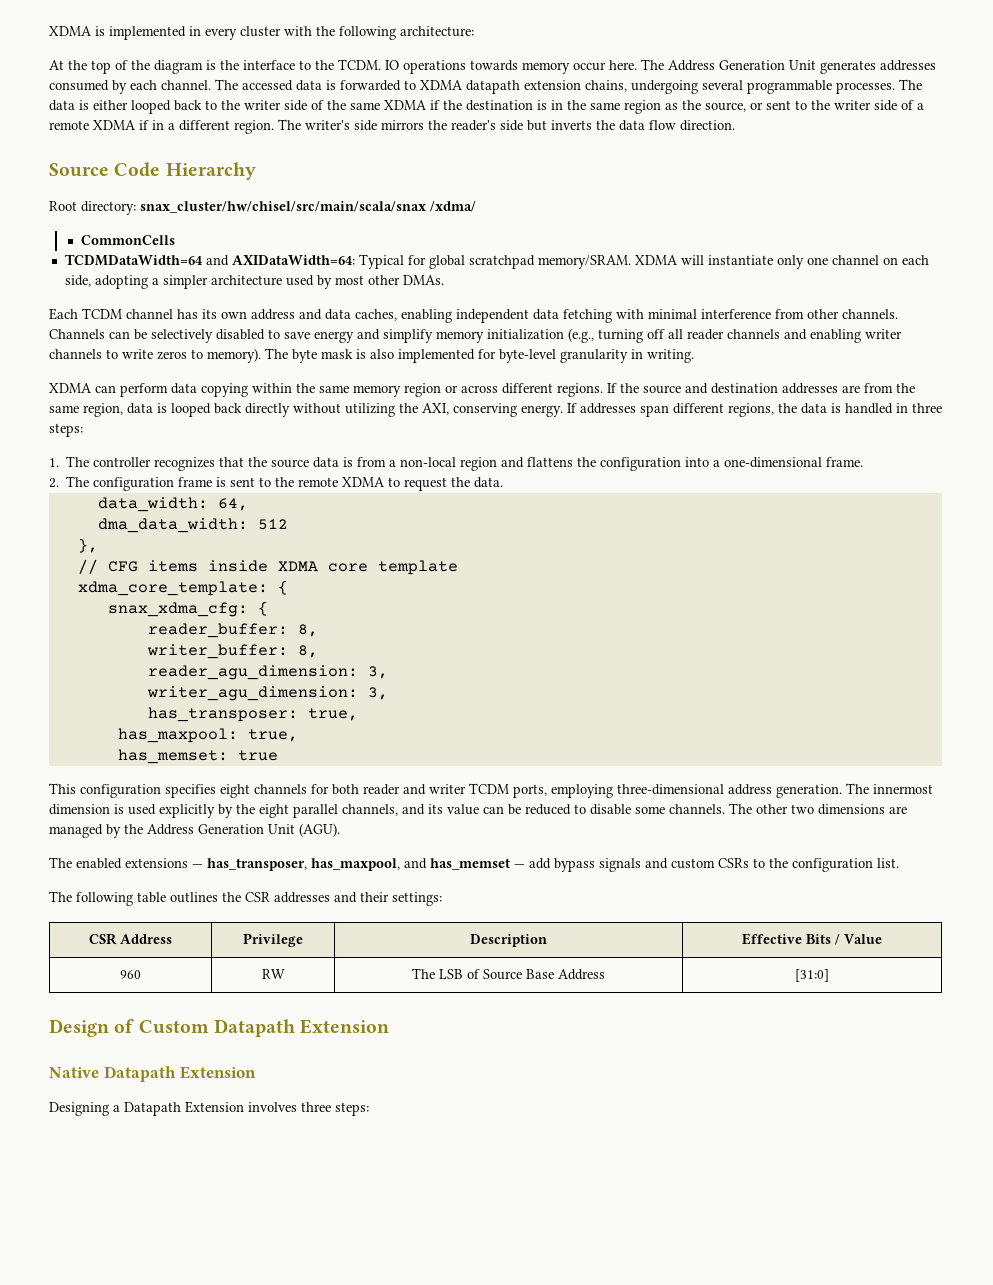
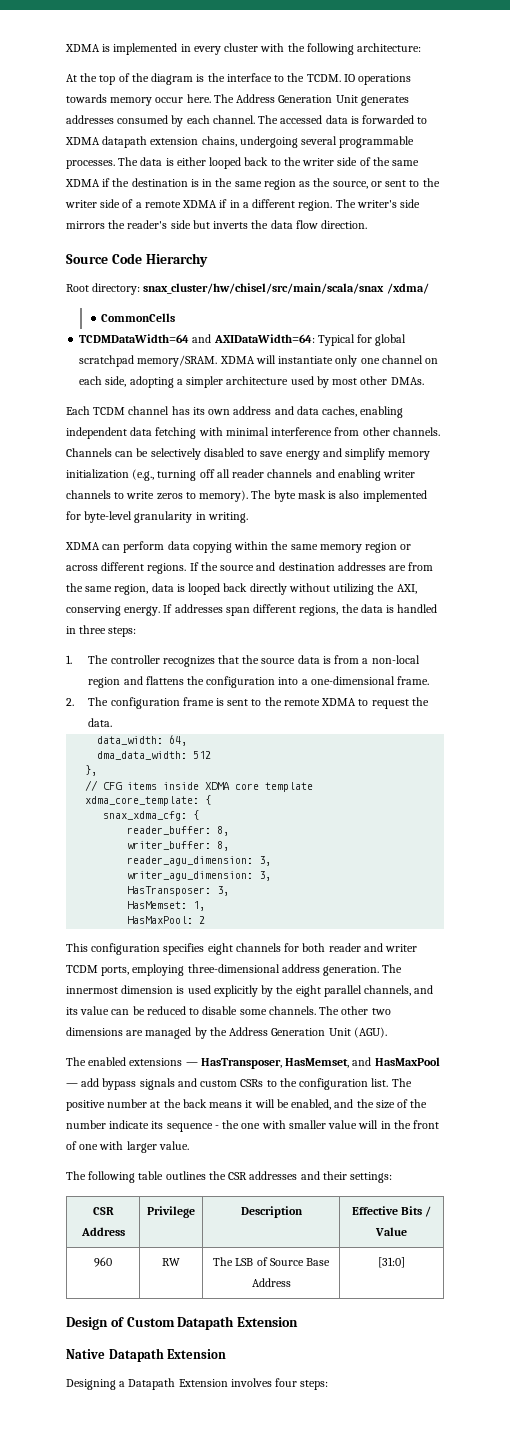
- has_transposer: true,
- has_maxpool: true,
- has_memset: true
+ HasTransposer: 3,
+ HasMemset: 1,
+ HasMaxPool: 2
- The enabled extensions — has_transposer, has_maxpool, and has_memset — add bypass signals and custom CSRs to the configuration list.
+ The enabled extensions — HasTransposer, HasMemset, and HasMaxPool — add bypass signals and custom CSRs to the configuration list. The positive number at the back means it will be enabled, and the size of the number indicate its sequence - the one with smaller value will in the front of one with larger value.
- Designing a Datapath Extension involves three steps:
+ Designing a Datapath Extension involves four steps:

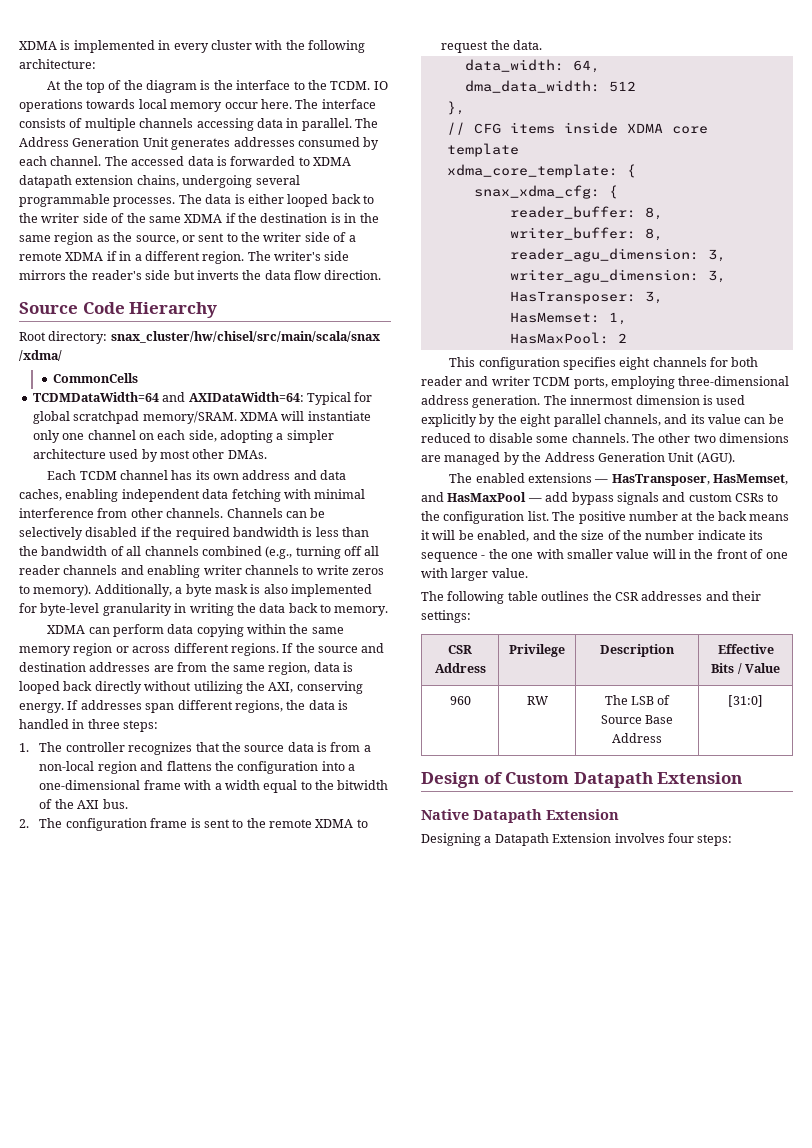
- IO operations towards memory occur here.
+ IO operations towards local memory occur here.
- The Address Generation Unit generates addresses consumed by each channel.
+ The interface consists of multiple channels accessing data in parallel. The Address Generation Unit generates addresses consumed by each channel.
- Channels can be selectively disabled to save energy and simplify memory initialization (e.g., turning off all reader channels and enabling writer channels to write zeros to memory).
+ Channels can be selectively disabled if the required bandwidth is less than the bandwidth of all channels combined (e.g., turning off all reader channels and enabling writer channels to write zeros to memory).
- The byte mask is also implemented for byte-level granularity in writing.
+ Additionally, a byte mask is also implemented for byte-level granularity in writing the data back to memory.
- 1. The controller recognizes that the source data is from a non-local region and flattens the configuration into a one-dimensional frame.
+ 1. The controller recognizes that the source data is from a non-local region and flattens the configuration into a one-dimensional frame with a width equal to the bitwidth of the AXI bus.

